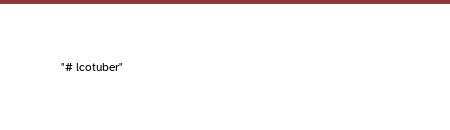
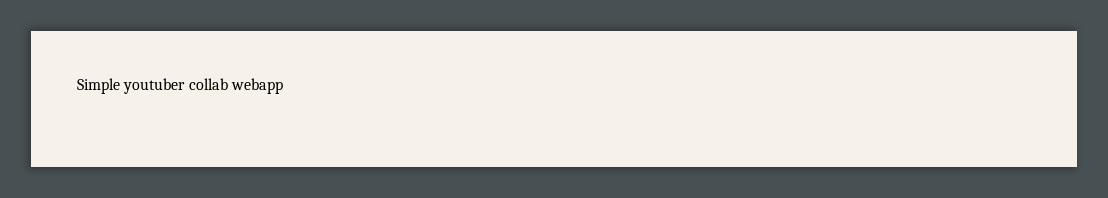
- "# lcotuber"
+ Simple youtuber collab webapp

